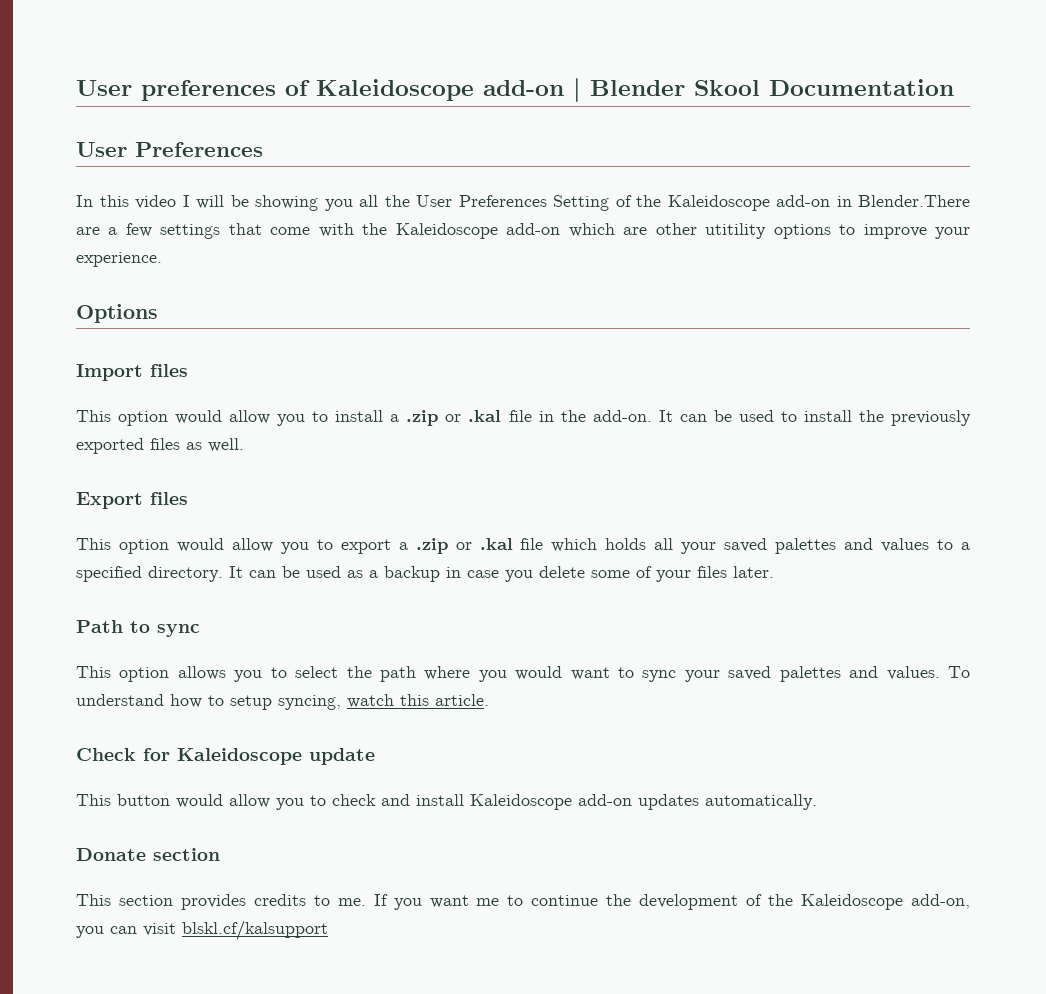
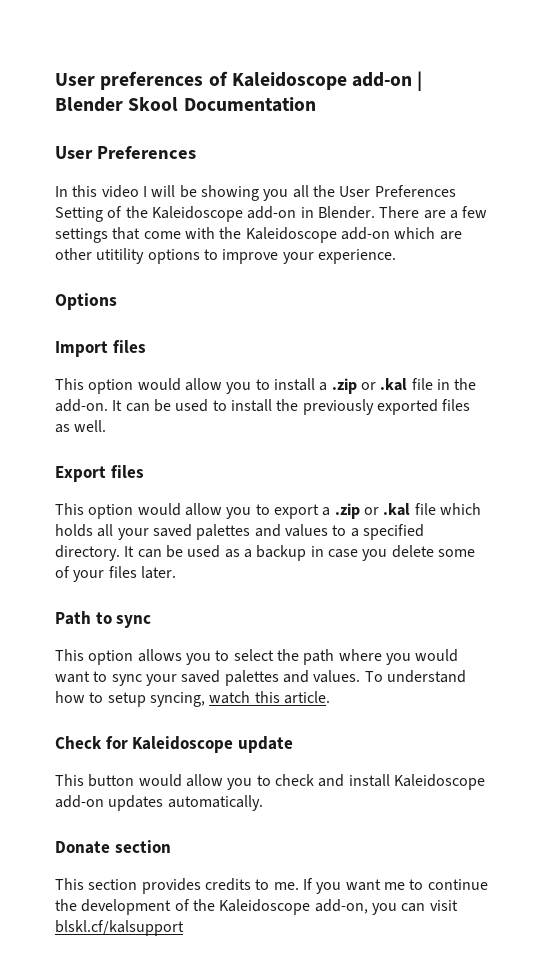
- In this video I will be showing you all the User Preferences Setting of the Kaleidoscope add-on in Blender.There are a few settings that come with the Kaleidoscope add-on which are other utitility options to improve your experience.
+ In this video I will be showing you all the User Preferences Setting of the Kaleidoscope add-on in Blender. There are a few settings that come with the Kaleidoscope add-on which are other utitility options to improve your experience.

